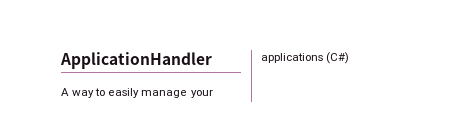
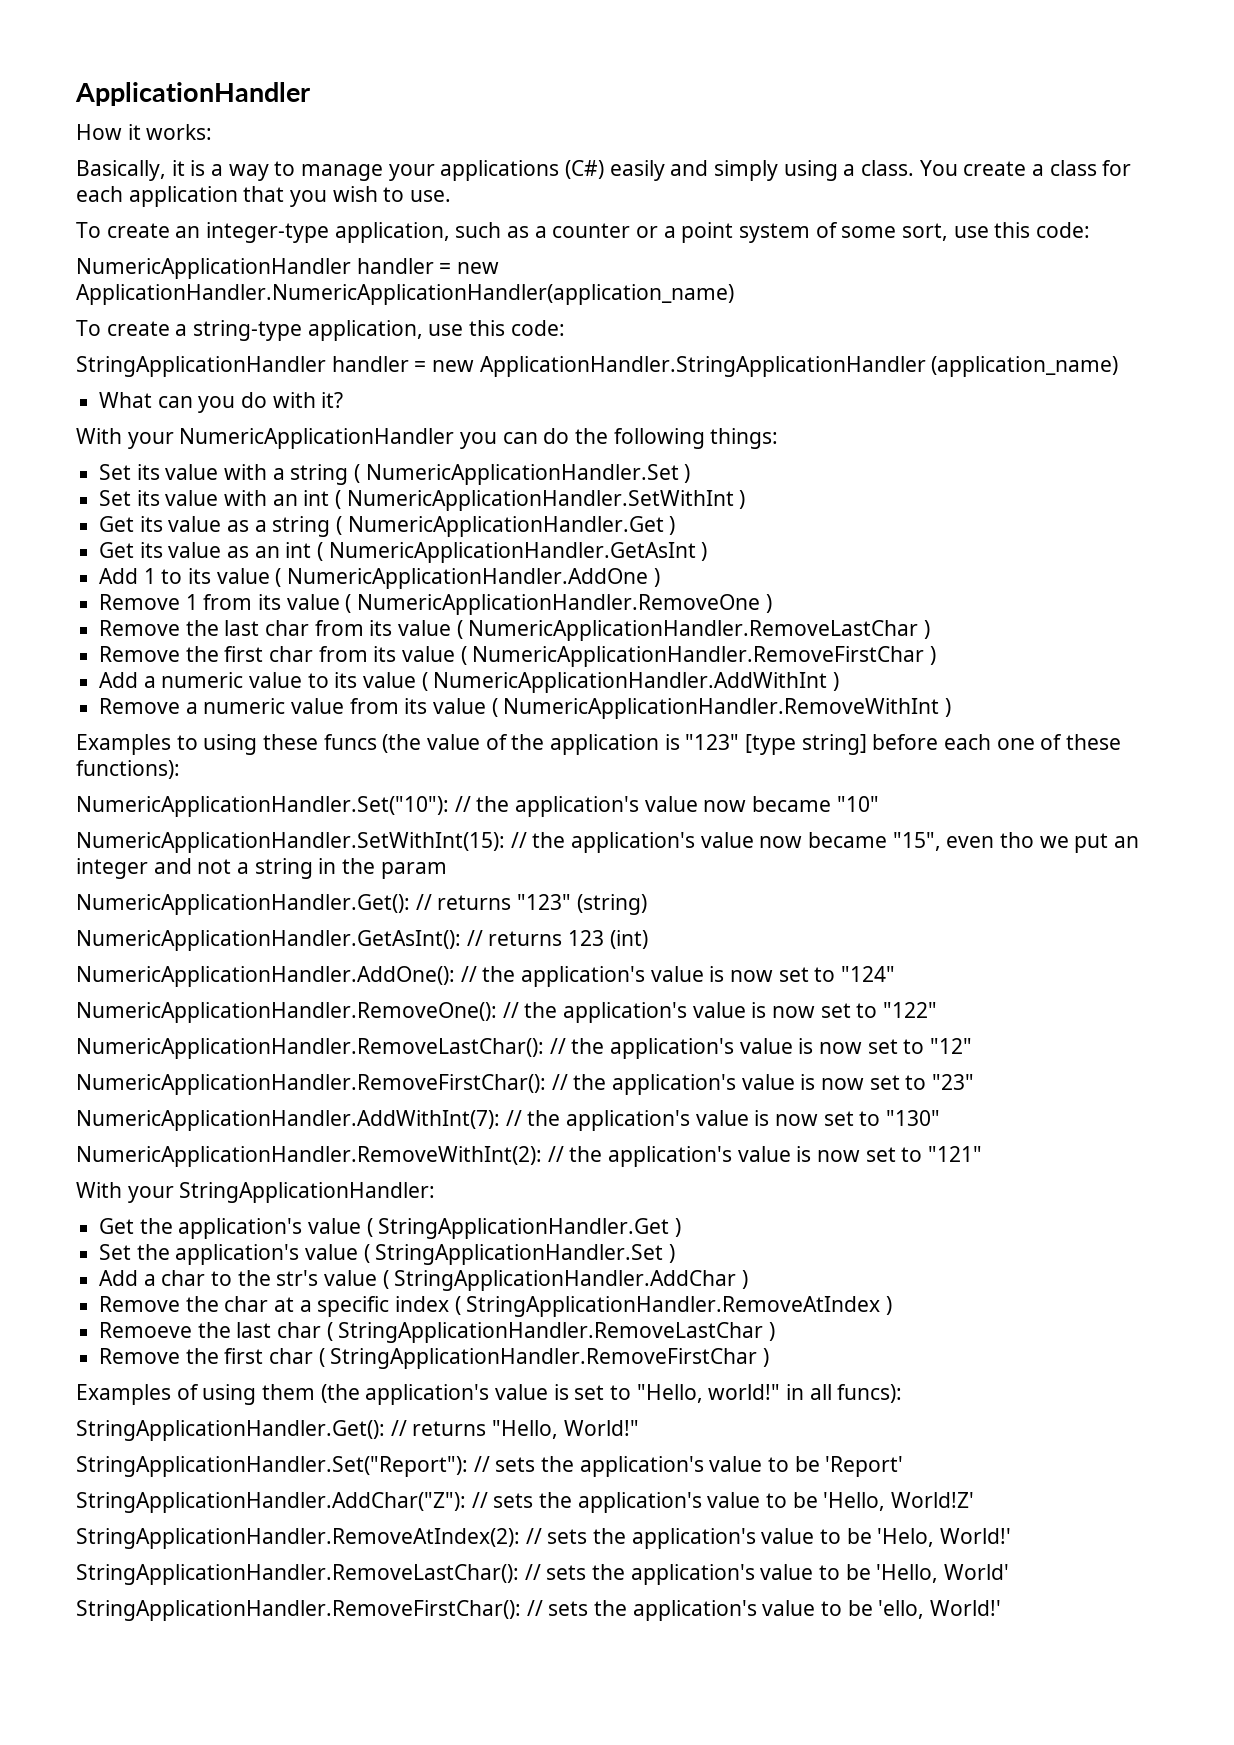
- A way to easily manage your applications (C#)
+ How it works:
+ Basically, it is a way to manage your applications (C#) easily and simply using a class. You create a class for each application that you wish to use.
+ To create an integer-type application, such as a counter or a point system of some sort, use this code:
+ NumericApplicationHandler handler = new ApplicationHandler.NumericApplicationHandler(application_name)
+ To create a string-type application, use this code:
+ StringApplicationHandler handler = new ApplicationHandler.StringApplicationHandler (application_name)
+ What can you do with it?
+ With your NumericApplicationHandler you can do the following things:
+ Set its value with a string ( NumericApplicationHandler.Set )
+ Set its value with an int ( NumericApplicationHandler.SetWithInt )
+ Get its value as a string ( NumericApplicationHandler.Get )
+ Get its value as an int ( NumericApplicationHandler.GetAsInt )
+ Add 1 to its value ( NumericApplicationHandler.AddOne )
+ Remove 1 from its value ( NumericApplicationHandler.RemoveOne )
+ Remove the last char from its value ( NumericApplicationHandler.RemoveLastChar )
+ Remove the first char from its value ( NumericApplicationHandler.RemoveFirstChar )
+ Add a numeric value to its value ( NumericApplicationHandler.AddWithInt )
+ Remove a numeric value from its value ( NumericApplicationHandler.RemoveWithInt )
+ Examples to using these funcs (the value of the application is "123" [type string] before each one of these functions):
+ NumericApplicationHandler.Set("10"): // the application's value now became "10"
+ NumericApplicationHandler.SetWithInt(15): // the application's value now became "15", even tho we put an integer and not a string in the param
+ NumericApplicationHandler.Get(): // returns "123" (string)
+ NumericApplicationHandler.GetAsInt(): // returns 123 (int)
+ NumericApplicationHandler.AddOne(): // the application's value is now set to "124"
+ NumericApplicationHandler.RemoveOne(): // the application's value is now set to "122"
+ NumericApplicationHandler.RemoveLastChar(): // the application's value is now set to "12"
+ NumericApplicationHandler.RemoveFirstChar(): // the application's value is now set to "23"
+ NumericApplicationHandler.AddWithInt(7): // the application's value is now set to "130"
+ NumericApplicationHandler.RemoveWithInt(2): // the application's value is now set to "121"
+ With your StringApplicationHandler:
+ Get the application's value ( StringApplicationHandler.Get )
+ Set the application's value ( StringApplicationHandler.Set )
+ Add a char to the str's value ( StringApplicationHandler.AddChar )
+ Remove the char at a specific index ( StringApplicationHandler.RemoveAtIndex )
+ Remoeve the last char ( StringApplicationHandler.RemoveLastChar )
+ Remove the first char ( StringApplicationHandler.RemoveFirstChar )
+ Examples of using them (the application's value is set to "Hello, world!" in all funcs):
+ StringApplicationHandler.Get(): // returns "Hello, World!"
+ StringApplicationHandler.Set("Report"): // sets the application's value to be 'Report'
+ StringApplicationHandler.AddChar("Z"): // sets the application's value to be 'Hello, World!Z'
+ StringApplicationHandler.RemoveAtIndex(2): // sets the application's value to be 'Helo, World!'
+ StringApplicationHandler.RemoveLastChar(): // sets the application's value to be 'Hello, World'
+ StringApplicationHandler.RemoveFirstChar(): // sets the application's value to be 'ello, World!'

